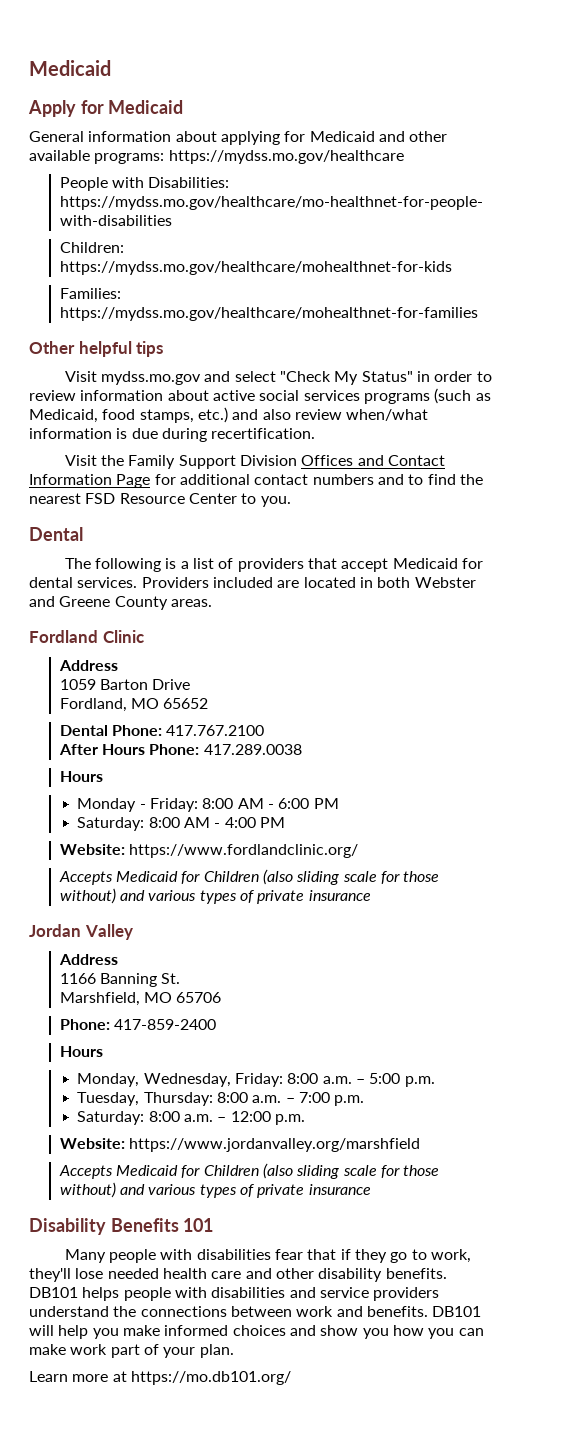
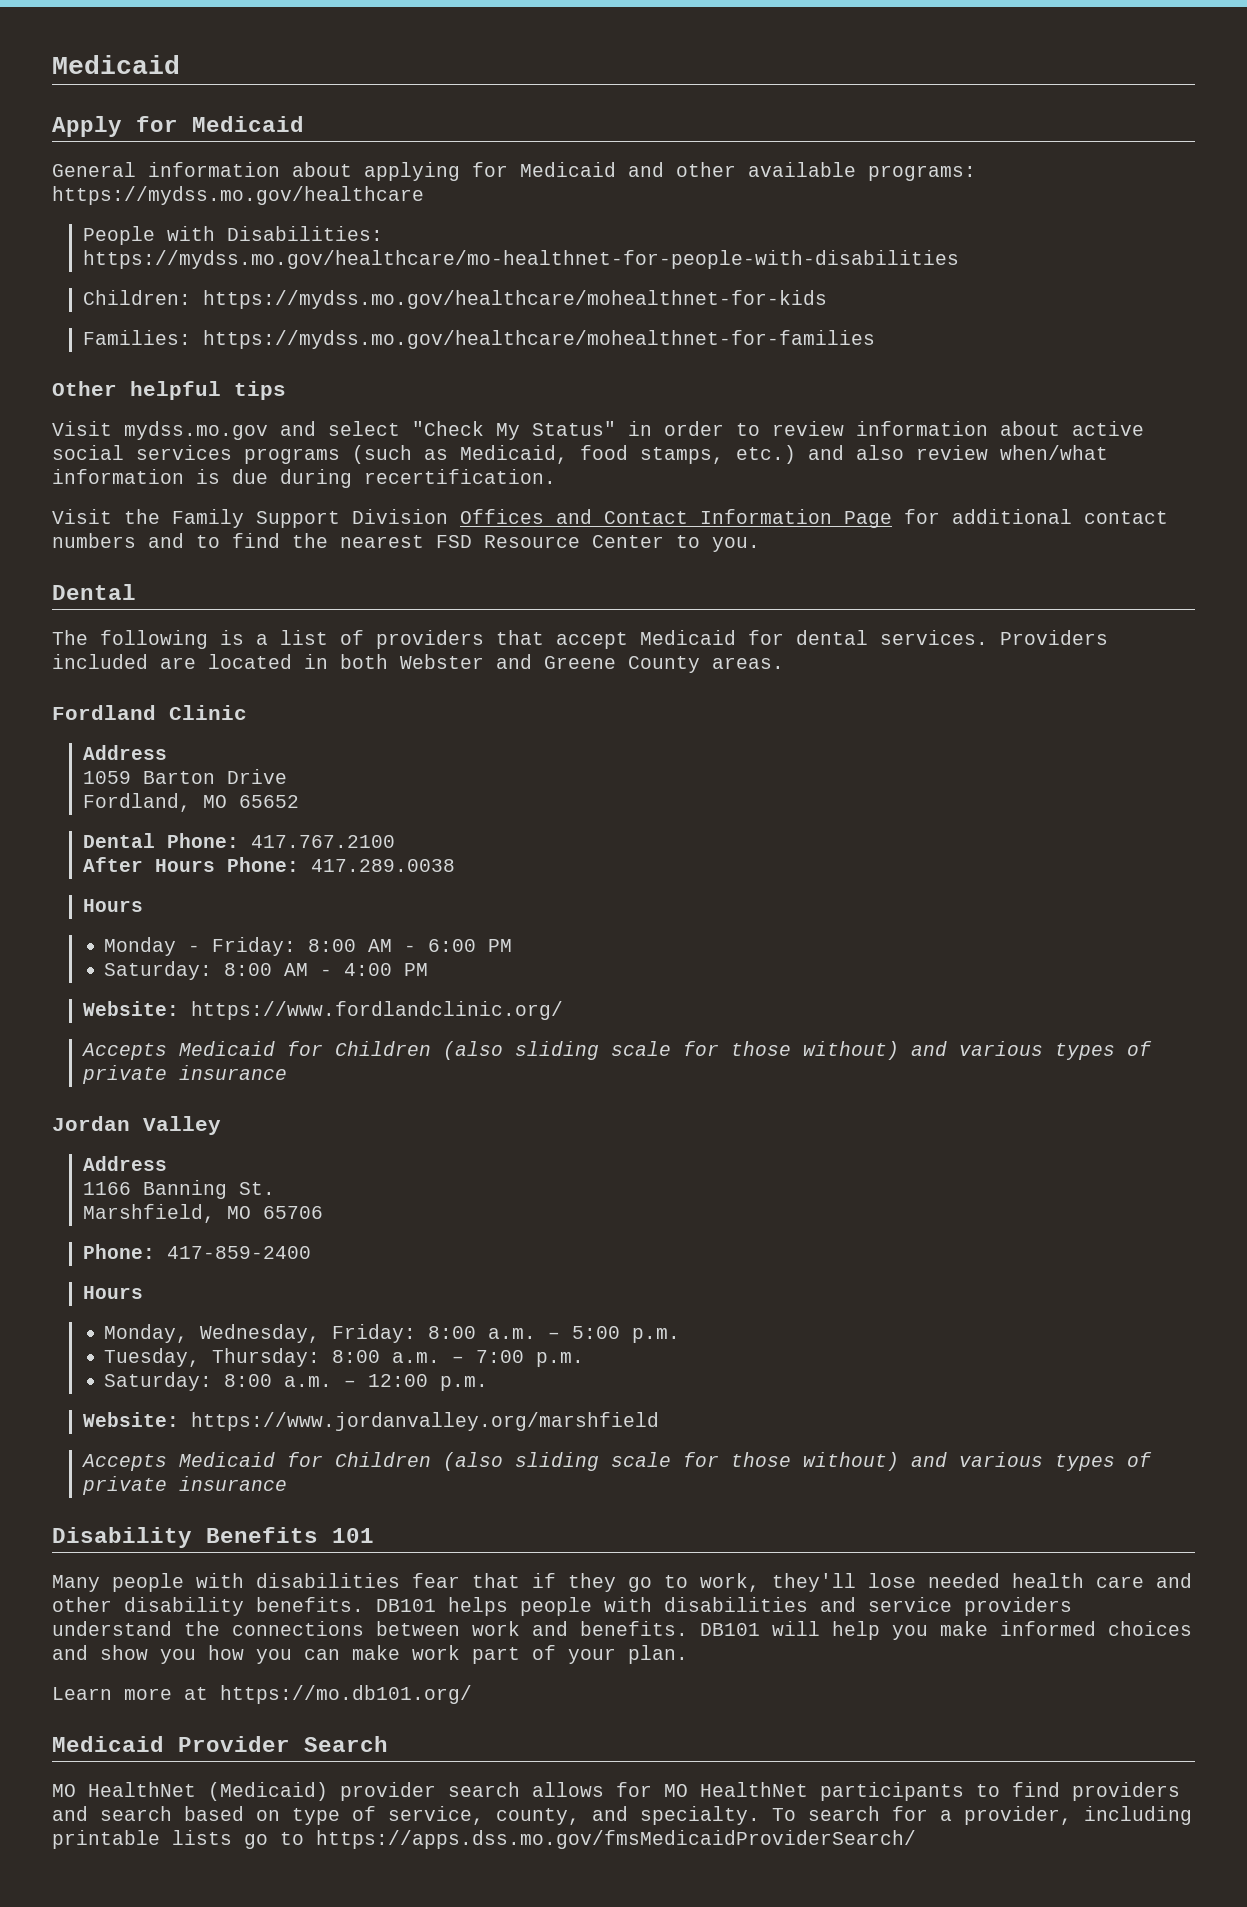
+ Medicaid Provider Search
+ MO HealthNet (Medicaid) provider search allows for MO HealthNet participants to find providers and search based on type of service, county, and specialty. To search for a provider, including printable lists go to https://apps.dss.mo.gov/fmsMedicaidProviderSearch/

